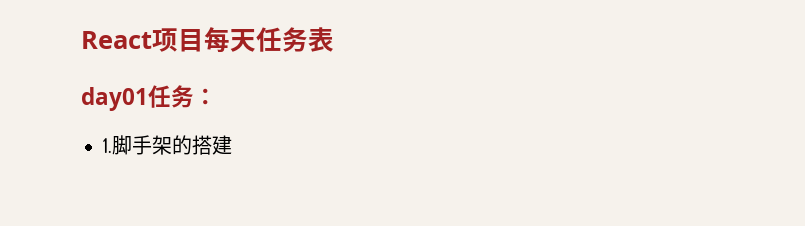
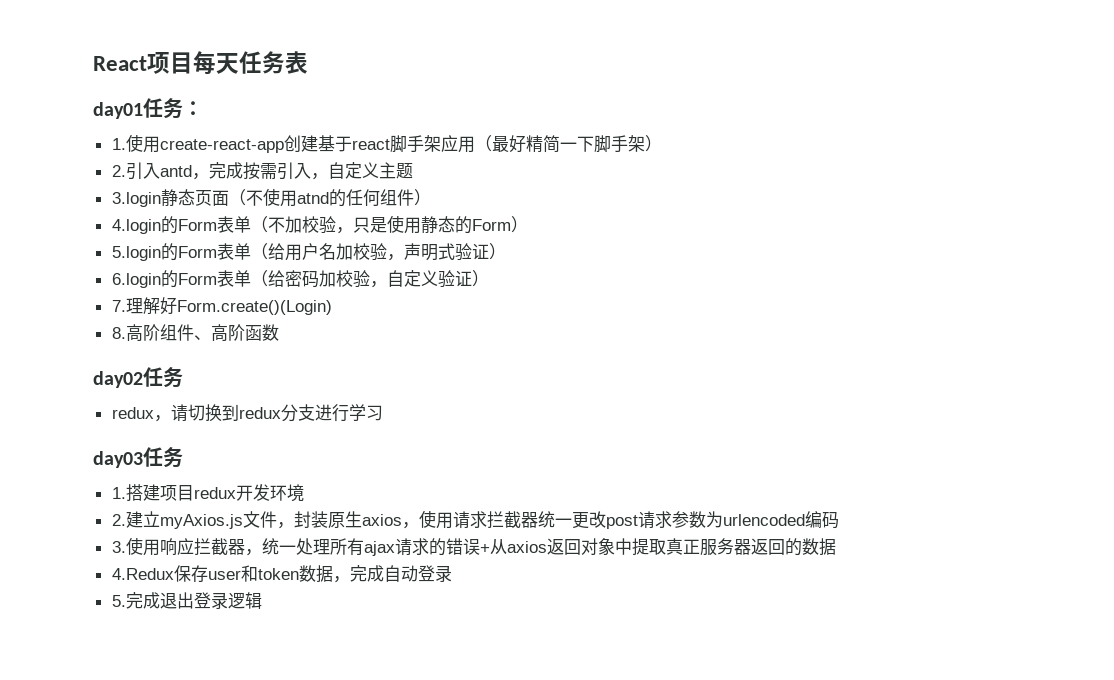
- 1.脚手架的搭建
+ 1.使用create-react-app创建基于react脚手架应用（最好精简一下脚手架）
+ 2.引入antd，完成按需引入，自定义主题
+ 3.login静态页面（不使用atnd的任何组件）
+ 4.login的Form表单（不加校验，只是使用静态的Form）
+ 5.login的Form表单（给用户名加校验，声明式验证）
+ 6.login的Form表单（给密码加校验，自定义验证）
+ 7.理解好Form.create()(Login)
+ 8.高阶组件、高阶函数
+ day02任务
+ redux，请切换到redux分支进行学习
+ day03任务
+ 1.搭建项目redux开发环境
+ 2.建立myAxios.js文件，封装原生axios，使用请求拦截器统一更改post请求参数为urlencoded编码
+ 3.使用响应拦截器，统一处理所有ajax请求的错误+从axios返回对象中提取真正服务器返回的数据
+ 4.Redux保存user和token数据，完成自动登录
+ 5.完成退出登录逻辑

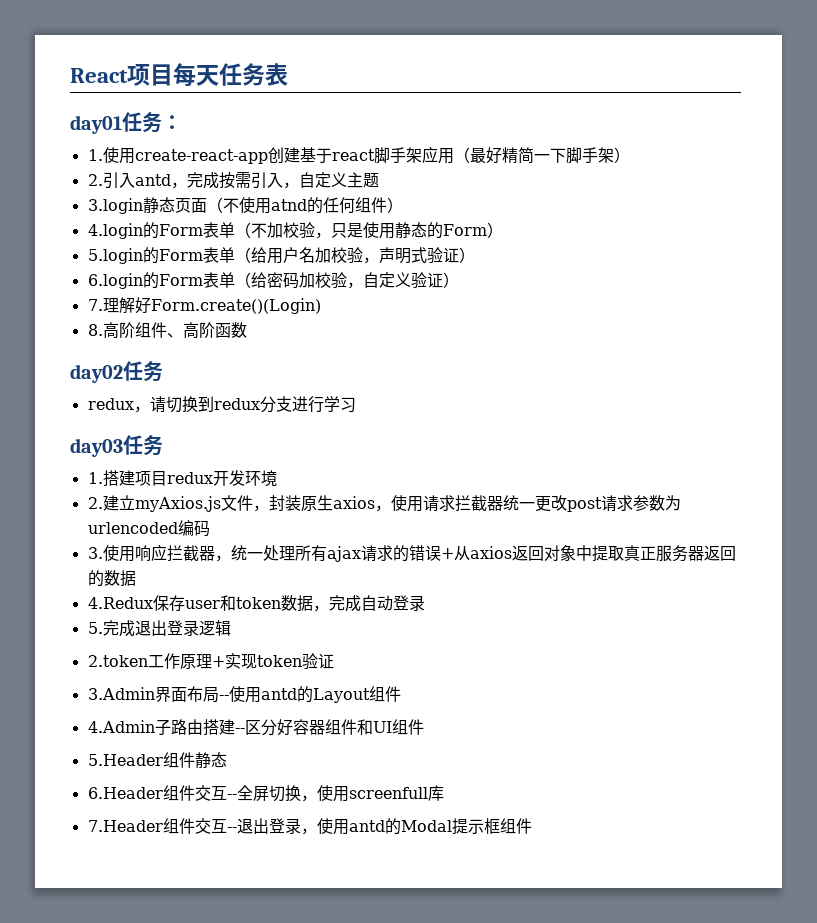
+ 2.token工作原理+实现token验证
+ 3.Admin界面布局--使用antd的Layout组件
+ 4.Admin子路由搭建--区分好容器组件和UI组件
+ 5.Header组件静态
+ 6.Header组件交互--全屏切换，使用screenfull库
+ 7.Header组件交互--退出登录，使用antd的Modal提示框组件

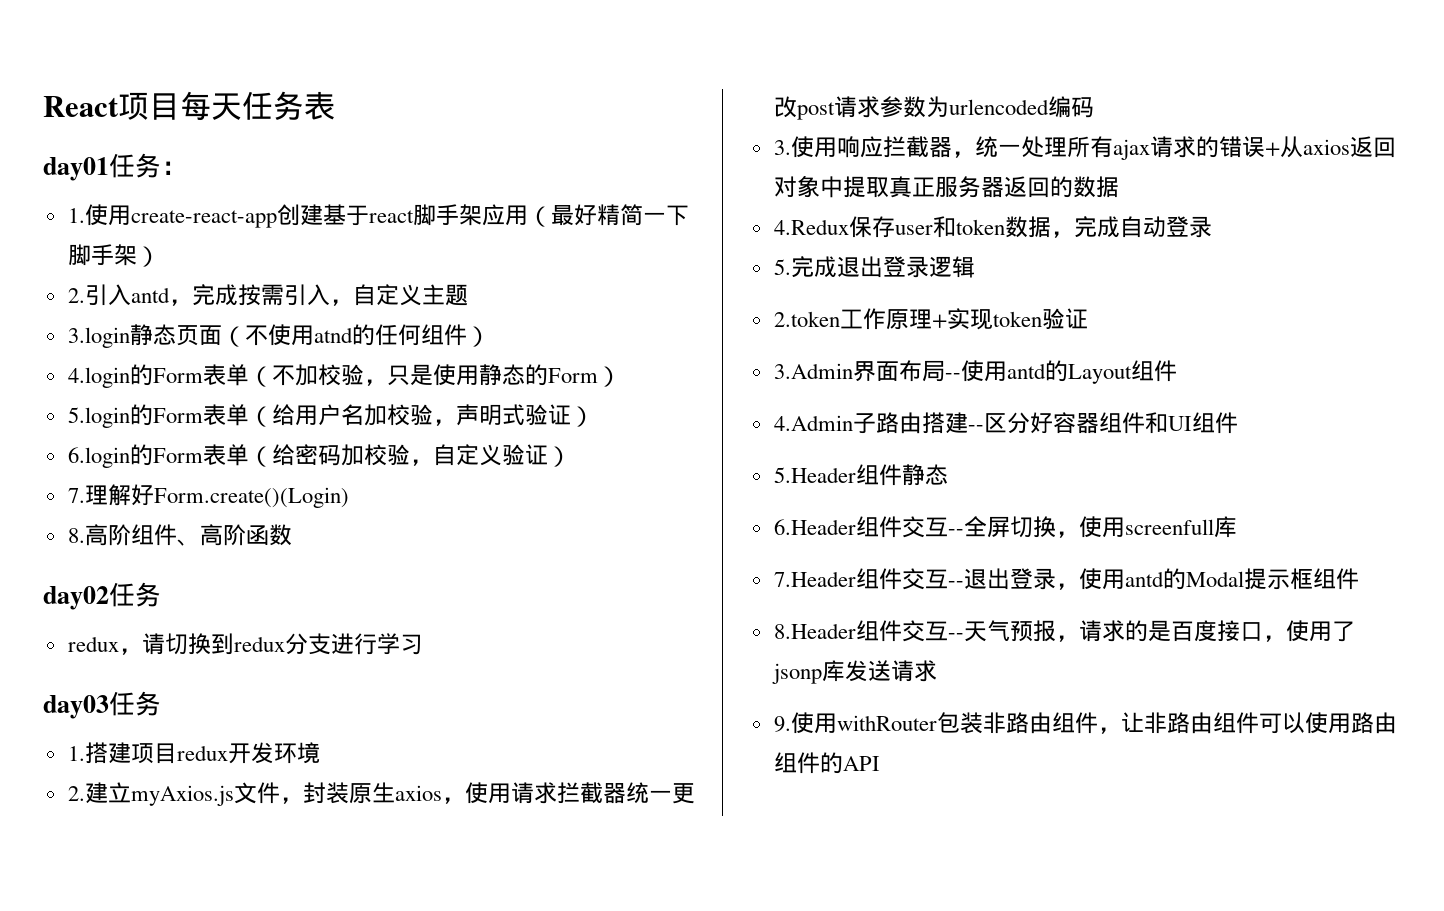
+ 8.Header组件交互--天气预报，请求的是百度接口，使用了jsonp库发送请求
+ 9.使用withRouter包装非路由组件，让非路由组件可以使用路由组件的API

